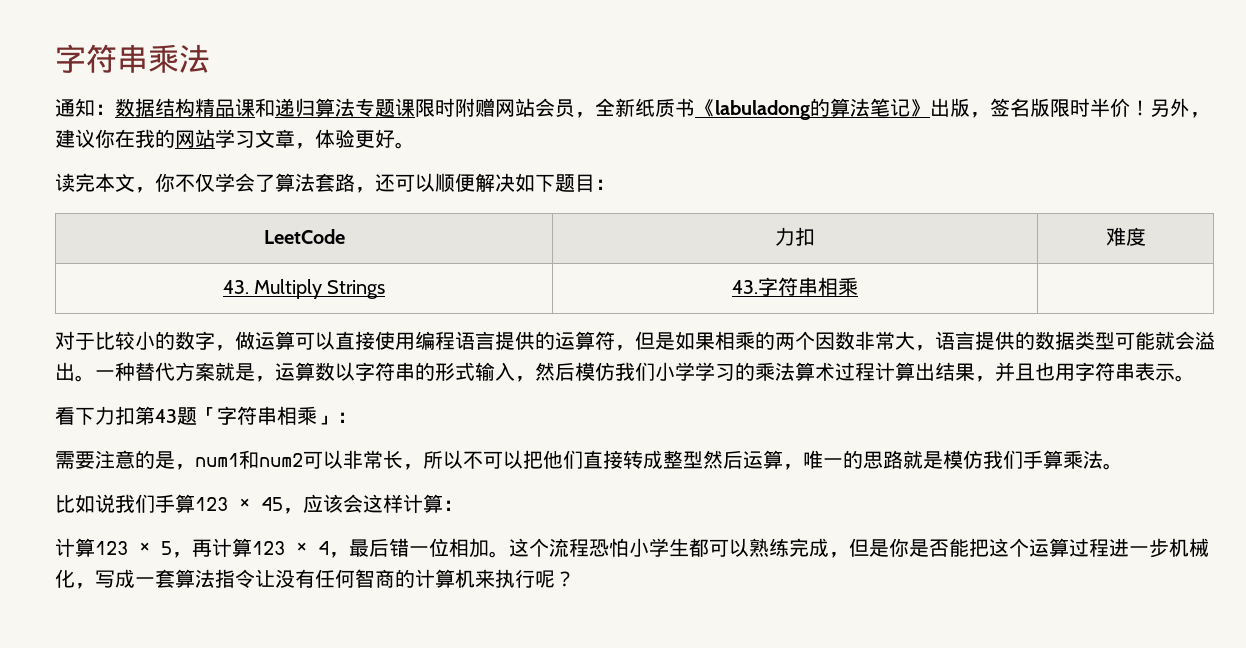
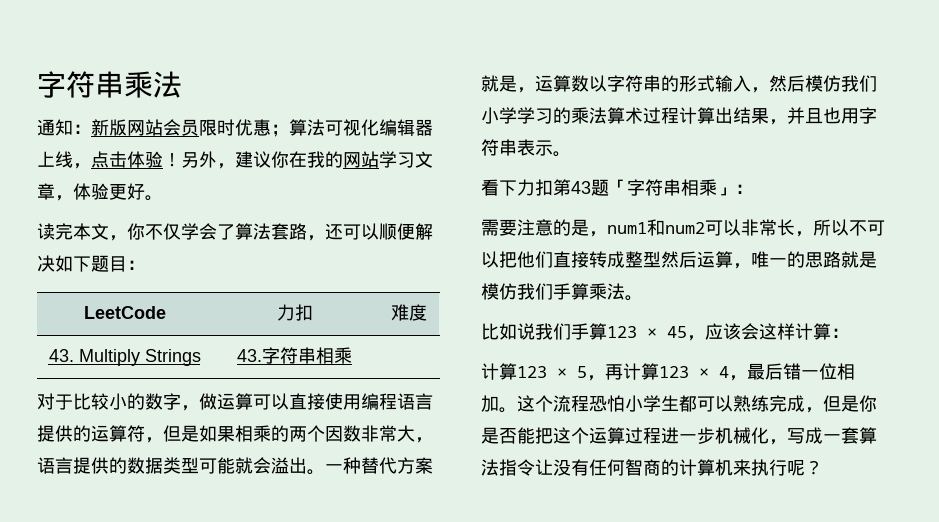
- 通知：数据结构精品课和递归算法专题课限时附赠网站会员，全新纸质书《labuladong的算法笔记》出版，签名版限时半价！
+ 通知：新版网站会员限时优惠；算法可视化编辑器上线，点击体验！

